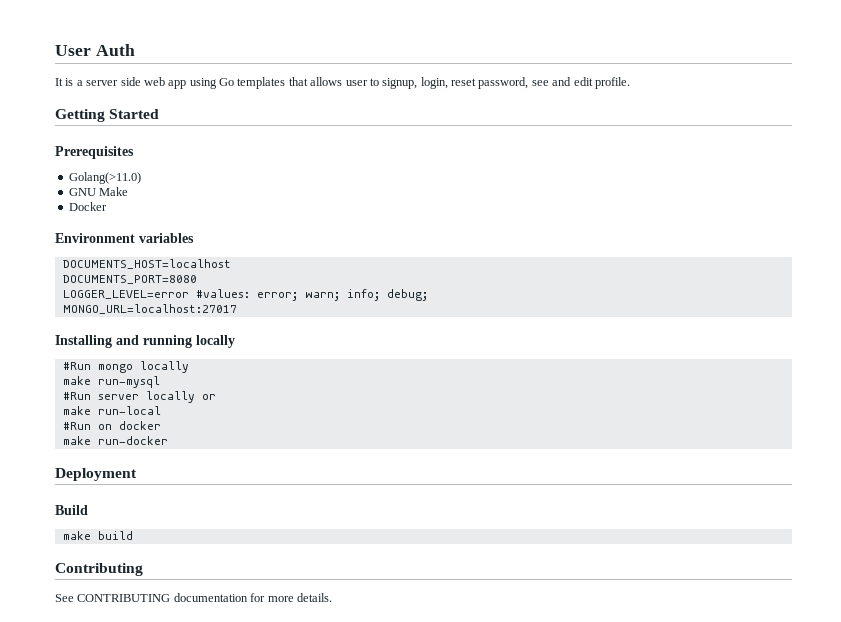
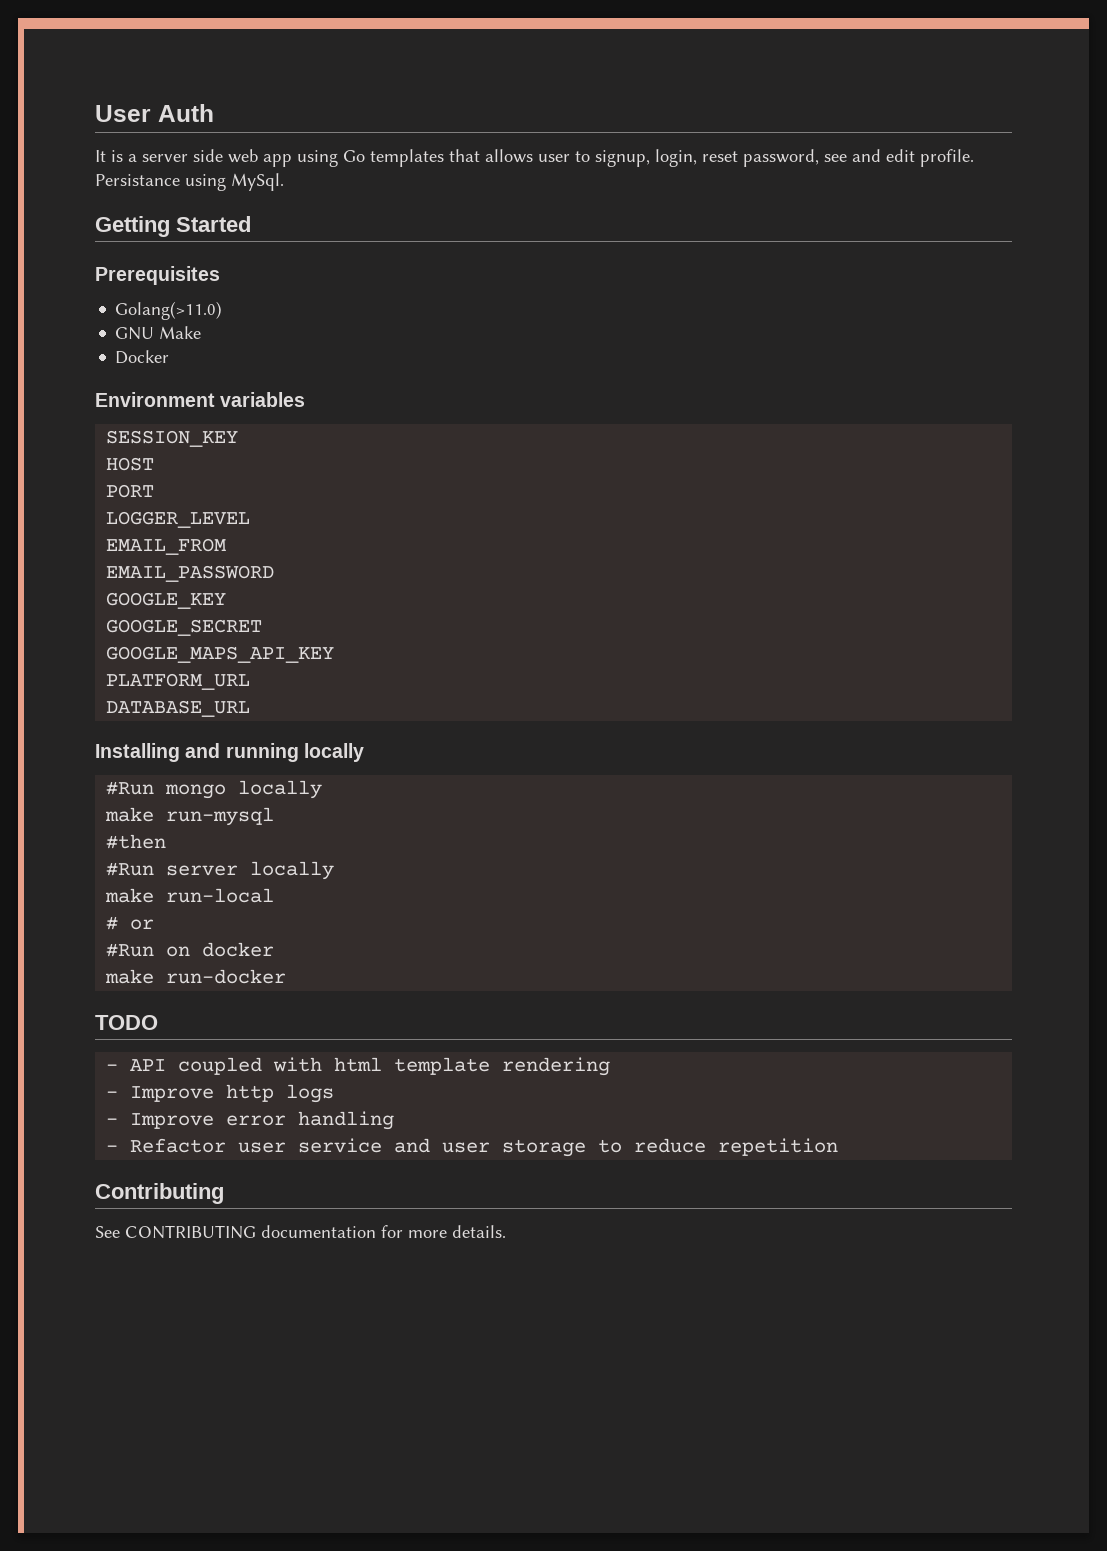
+ Persistance using MySql.
- DOCUMENTS_HOST=localhost
- DOCUMENTS_PORT=8080
- LOGGER_LEVEL=error #values: error; warn; info; debug;
- MONGO_URL=localhost:27017
+ SESSION_KEY
+ HOST
+ PORT
+ LOGGER_LEVEL
+ EMAIL_FROM
+ EMAIL_PASSWORD
+ GOOGLE_KEY
+ GOOGLE_SECRET
+ GOOGLE_MAPS_API_KEY
+ PLATFORM_URL
+ DATABASE_URL
+ #then
- #Run server locally or
+ #Run server locally
+ # or
- Deployment
- Build
- make build
+ TODO
+ - API coupled with html template rendering
+ - Improve http logs
+ - Improve error handling
+ - Refactor user service and user storage to reduce repetition

